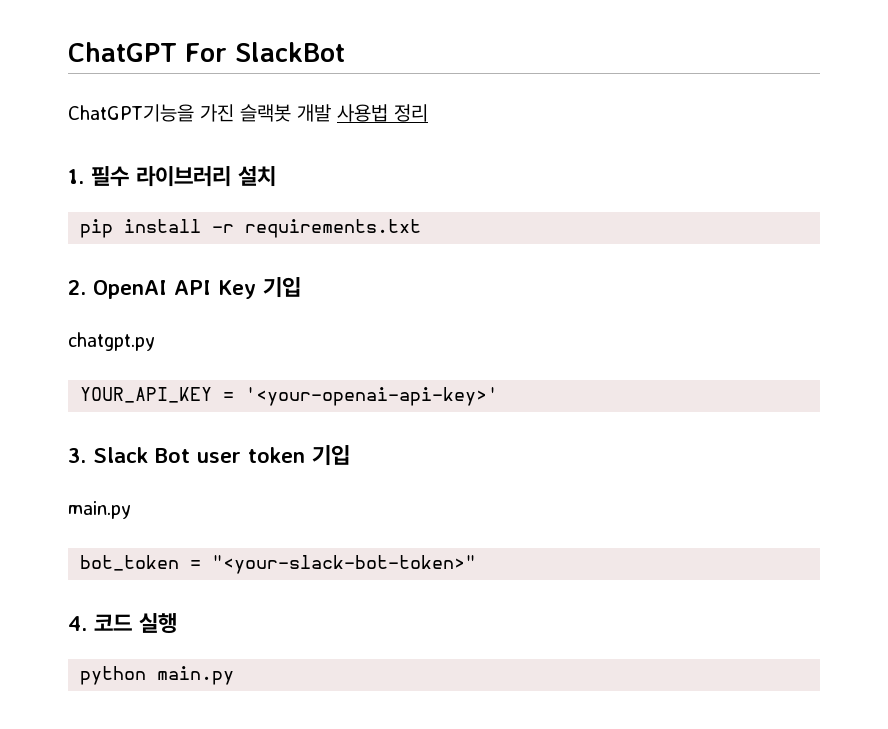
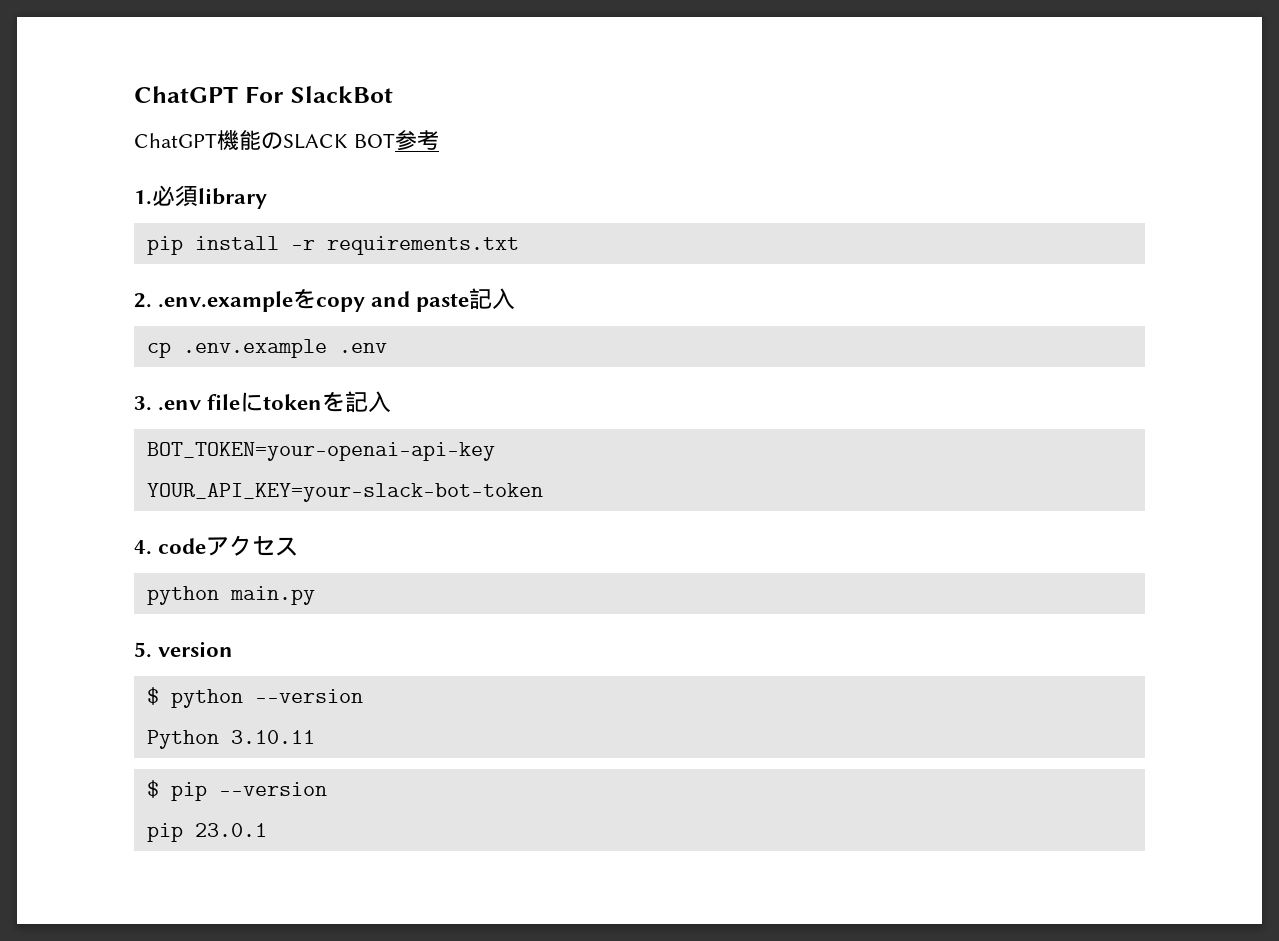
- ChatGPT기능을 가진 슬랙봇 개발 사용법 정리
- 1. 필수 라이브러리 설치
+ ChatGPT機能のSLACK BOT参考
+ 1.必須library
- 2. OpenAI API Key 기입
- chatgpt.py
- YOUR_API_KEY = '<your-openai-api-key>'
- 3. Slack Bot user token 기입
- main.py
- bot_token = "<your-slack-bot-token>"
- 4. 코드 실행
+ 2. .env.exampleをcopy and paste記入
+ cp .env.example .env
+ 3. .env fileにtokenを記入
+ BOT_TOKEN=your-openai-api-key
+ YOUR_API_KEY=your-slack-bot-token
+ 4. codeアクセス
  python main.py
+ 5. version
+ $ python --version
+ Python 3.10.11
+ $ pip --version
+ pip 23.0.1

